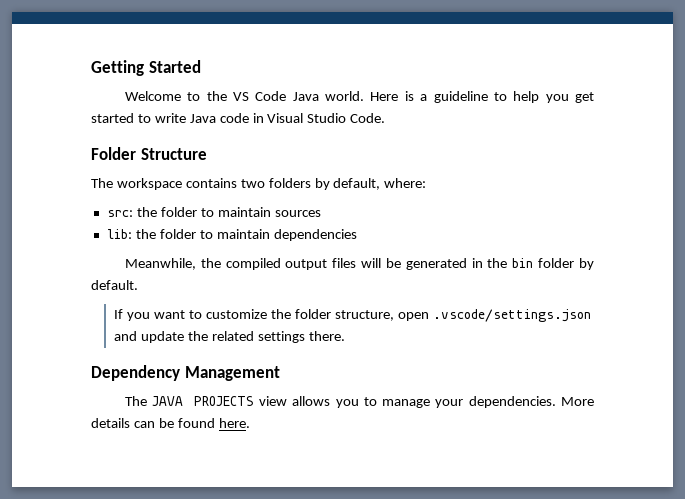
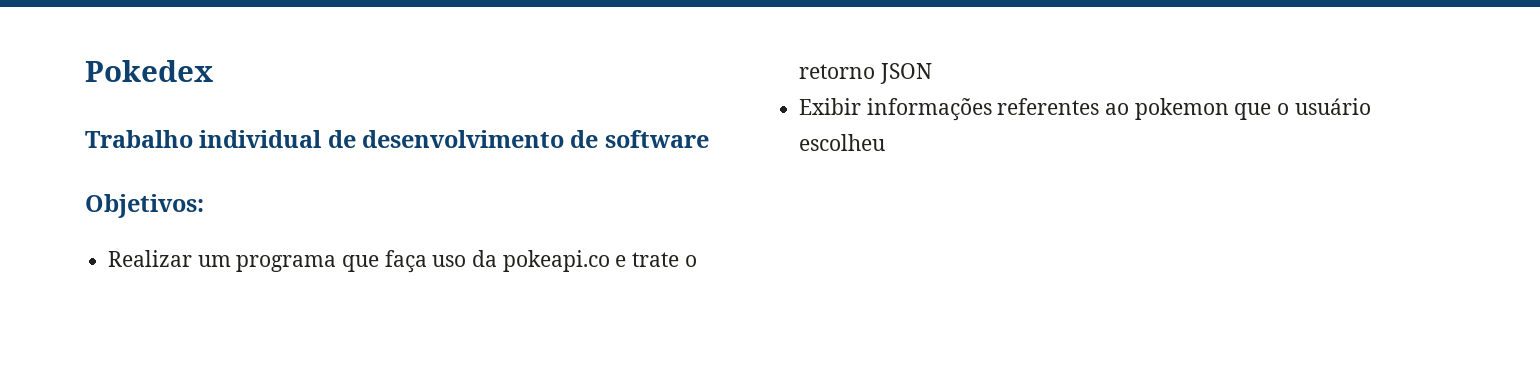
- Getting Started
- Welcome to the VS Code Java world. Here is a guideline to help you get started to write Java code in Visual Studio Code.
- Folder Structure
- The workspace contains two folders by default, where:
- src: the folder to maintain sources
- lib: the folder to maintain dependencies
- Meanwhile, the compiled output files will be generated in the bin folder by default.
- If you want to customize the folder structure, open .vscode/settings.json and update the related settings there.
- Dependency Management
- The JAVA PROJECTS view allows you to manage your dependencies. More details can be found here.
+ Pokedex
+ Trabalho individual de desenvolvimento de software
+ Objetivos:
+ Realizar um programa que faça uso da pokeapi.co e trate o retorno JSON
+ Exibir informações referentes ao pokemon que o usuário escolheu

